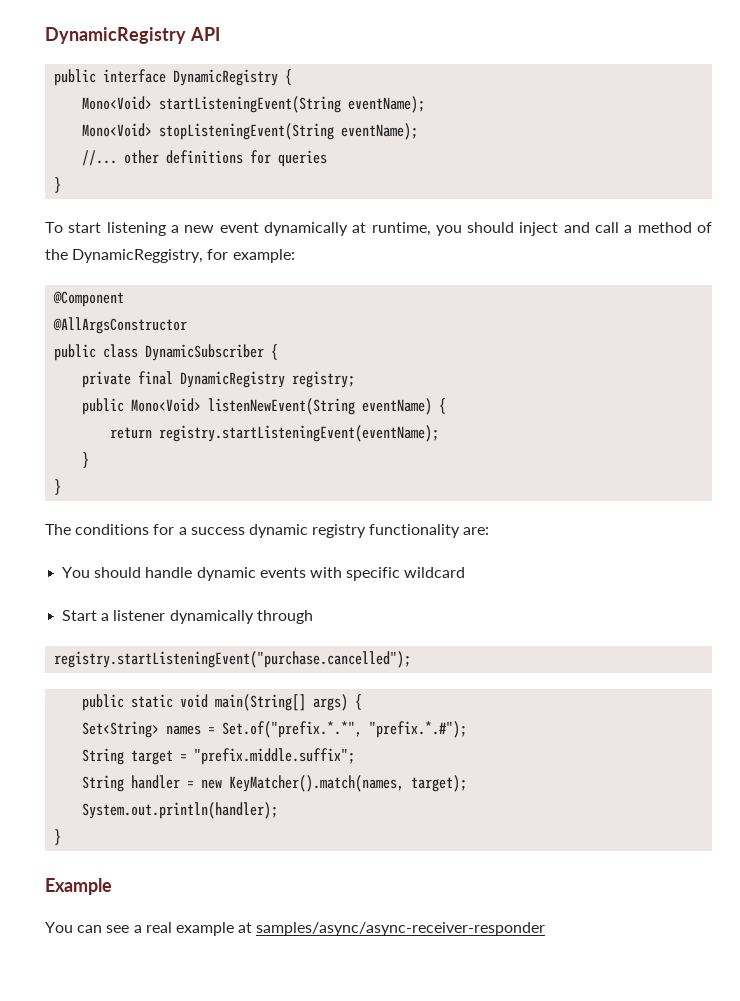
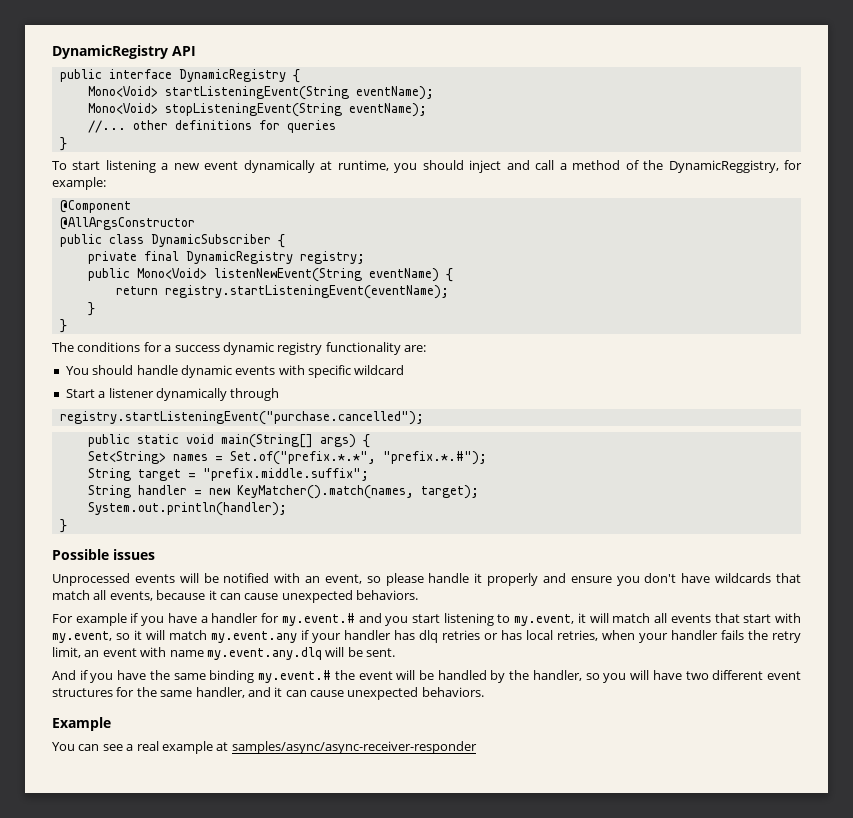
+ Possible issues
+ Unprocessed events will be notified with an event, so please handle it properly and ensure you don't have wildcards that match all events, because it can cause unexpected behaviors.
+ For example if you have a handler for my.event.# and you start listening to my.event, it will match all events that start with my.event, so it will match my.event.any if your handler has dlq retries or has local retries, when your handler fails the retry limit, an event with name my.event.any.dlq will be sent.
+ And if you have the same binding my.event.# the event will be handled by the handler, so you will have two different event structures for the same handler, and it can cause unexpected behaviors.

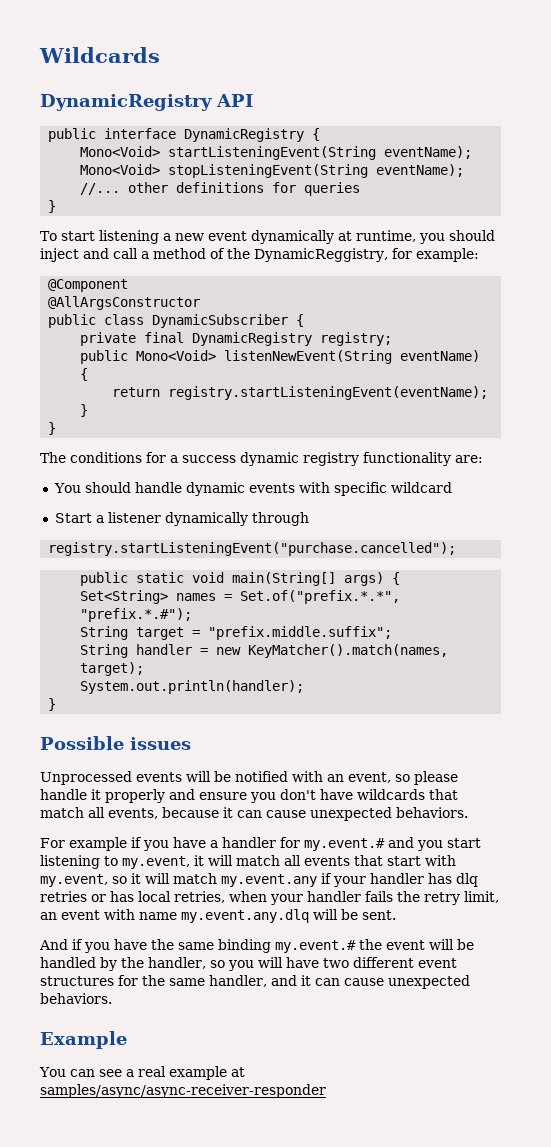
+ Wildcards

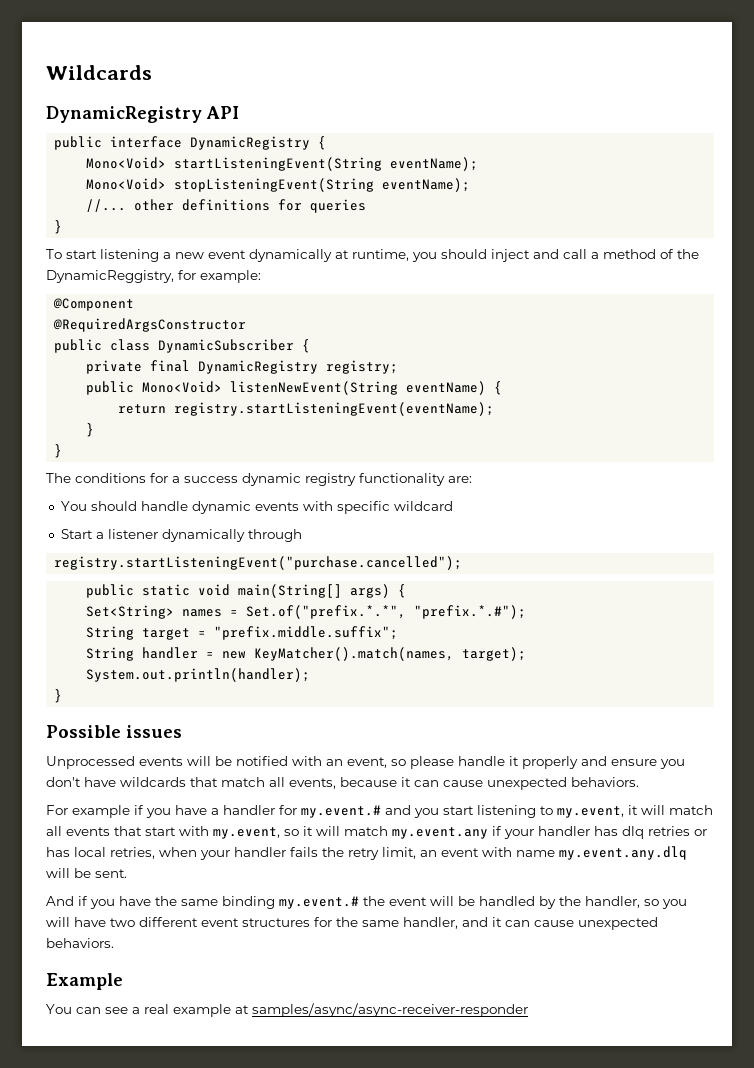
- @AllArgsConstructor
+ @RequiredArgsConstructor

